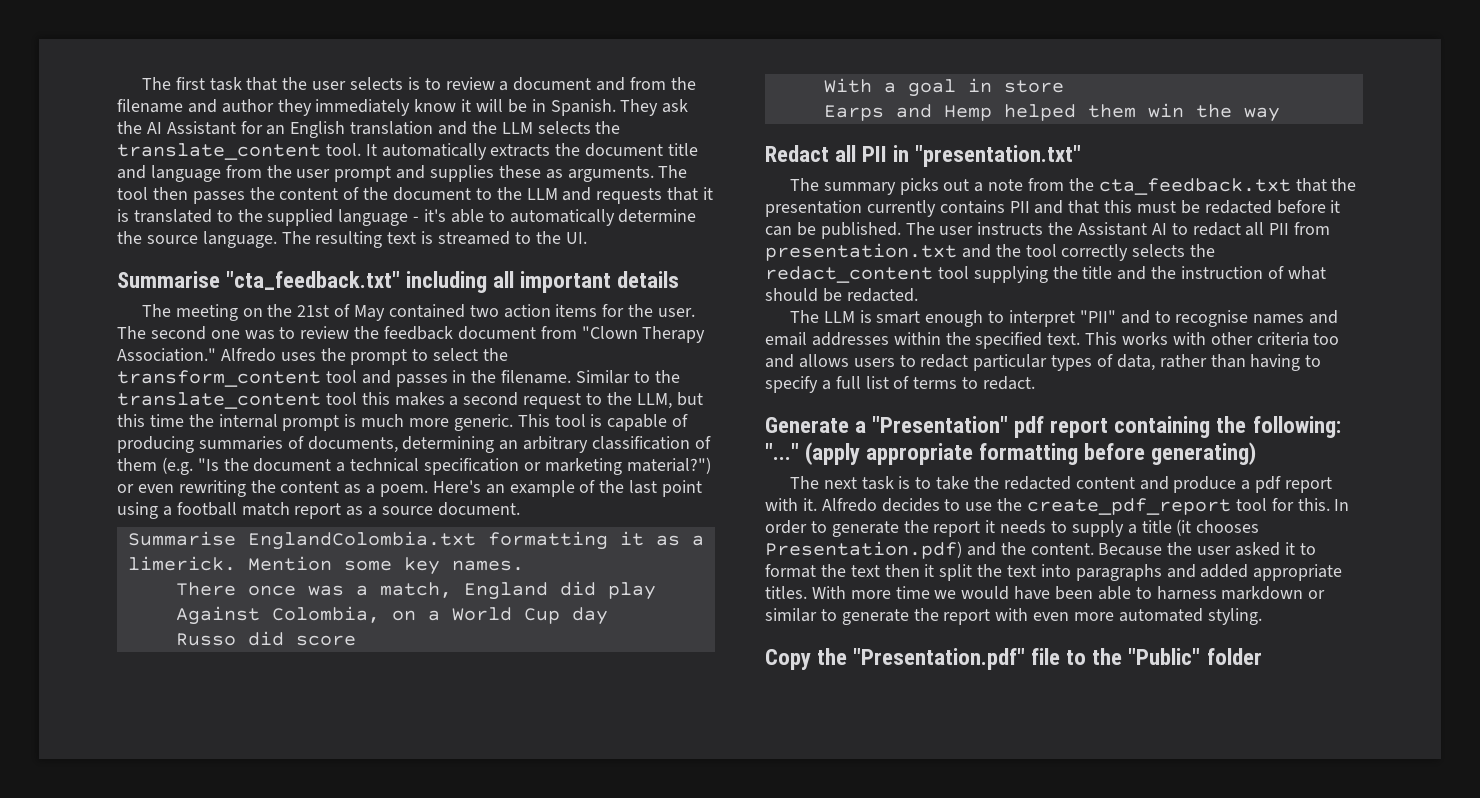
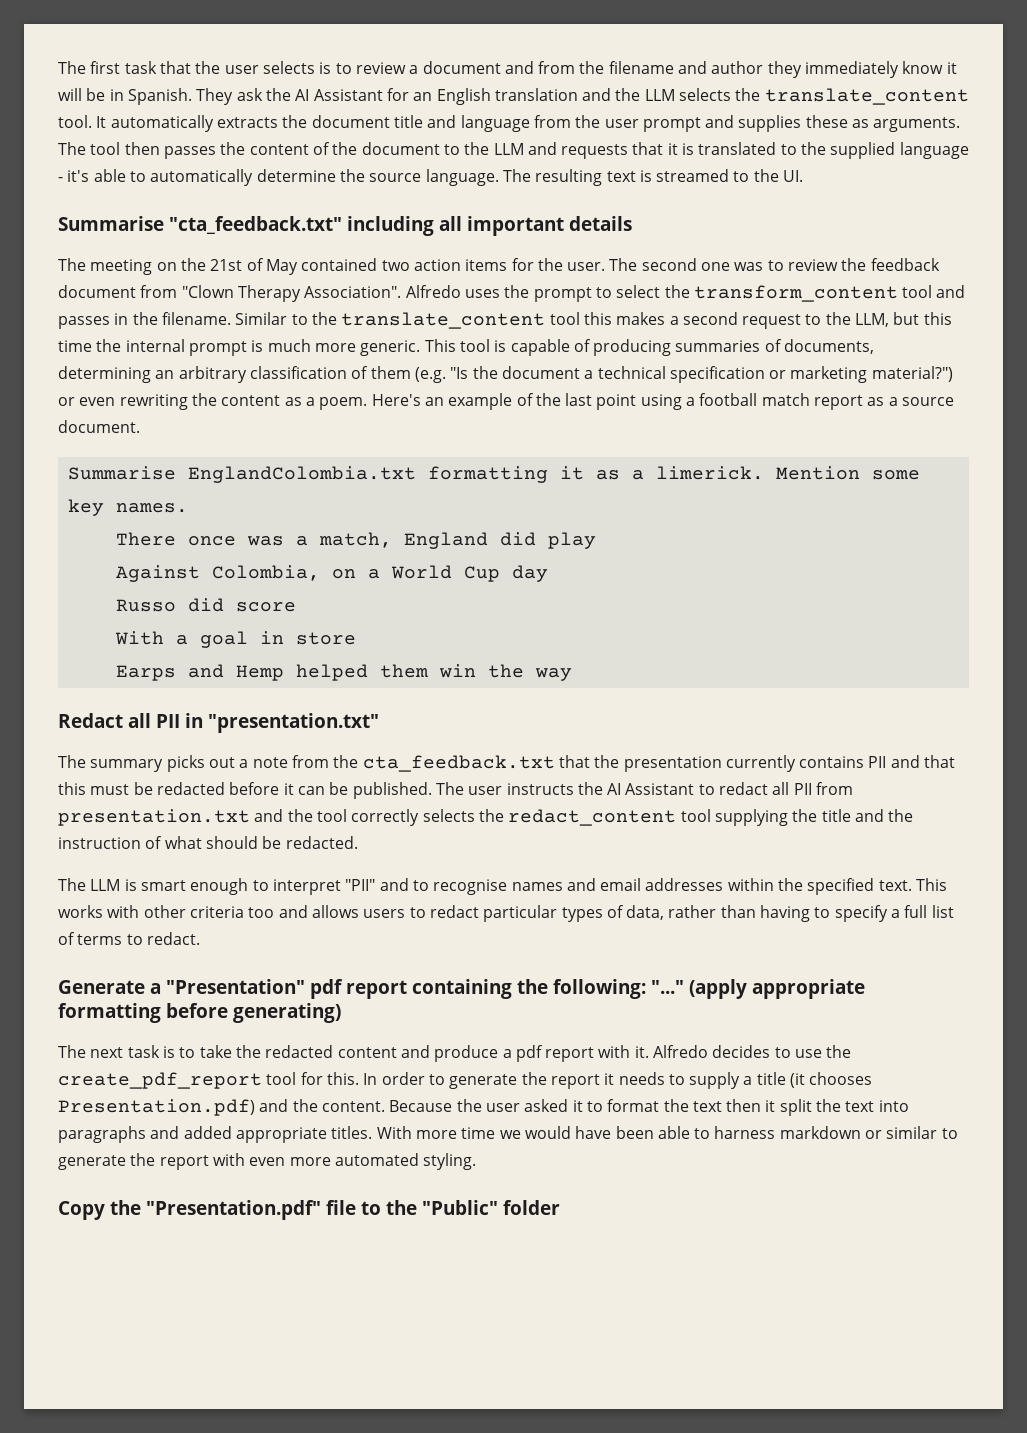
- The second one was to review the feedback document from "Clown Therapy Association."
+ The second one was to review the feedback document from "Clown Therapy Association".
- The user instructs the Assistant AI to redact all PII from presentation.txt and the tool correctly selects the redact_content tool supplying the title and the instruction of what should be redacted.
+ The user instructs the AI Assistant to redact all PII from presentation.txt and the tool correctly selects the redact_content tool supplying the title and the instruction of what should be redacted.

